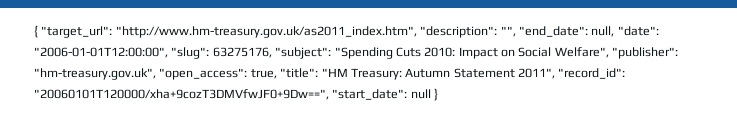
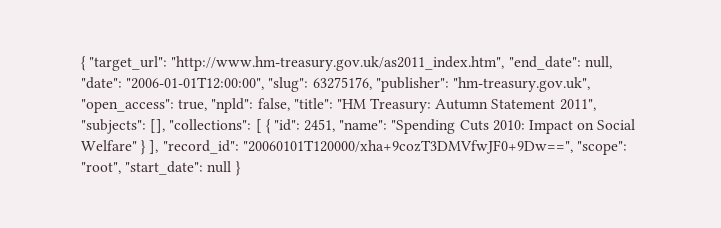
- { "target_url": "http://www.hm-treasury.gov.uk/as2011_index.htm", "description": "", "end_date": null, "date": "2006-01-01T12:00:00", "slug": 63275176, "subject": "Spending Cuts 2010: Impact on Social Welfare", "publisher": "hm-treasury.gov.uk", "open_access": true, "title": "HM Treasury: Autumn Statement 2011", "record_id": "20060101T120000/xha+9cozT3DMVfwJF0+9Dw==", "start_date": null }
+ { "target_url": "http://www.hm-treasury.gov.uk/as2011_index.htm", "end_date": null, "date": "2006-01-01T12:00:00", "slug": 63275176, "publisher": "hm-treasury.gov.uk", "open_access": true, "npld": false, "title": "HM Treasury: Autumn Statement 2011", "subjects": [], "collections": [ { "id": 2451, "name": "Spending Cuts 2010: Impact on Social Welfare" } ], "record_id": "20060101T120000/xha+9cozT3DMVfwJF0+9Dw==", "scope": "root", "start_date": null }

